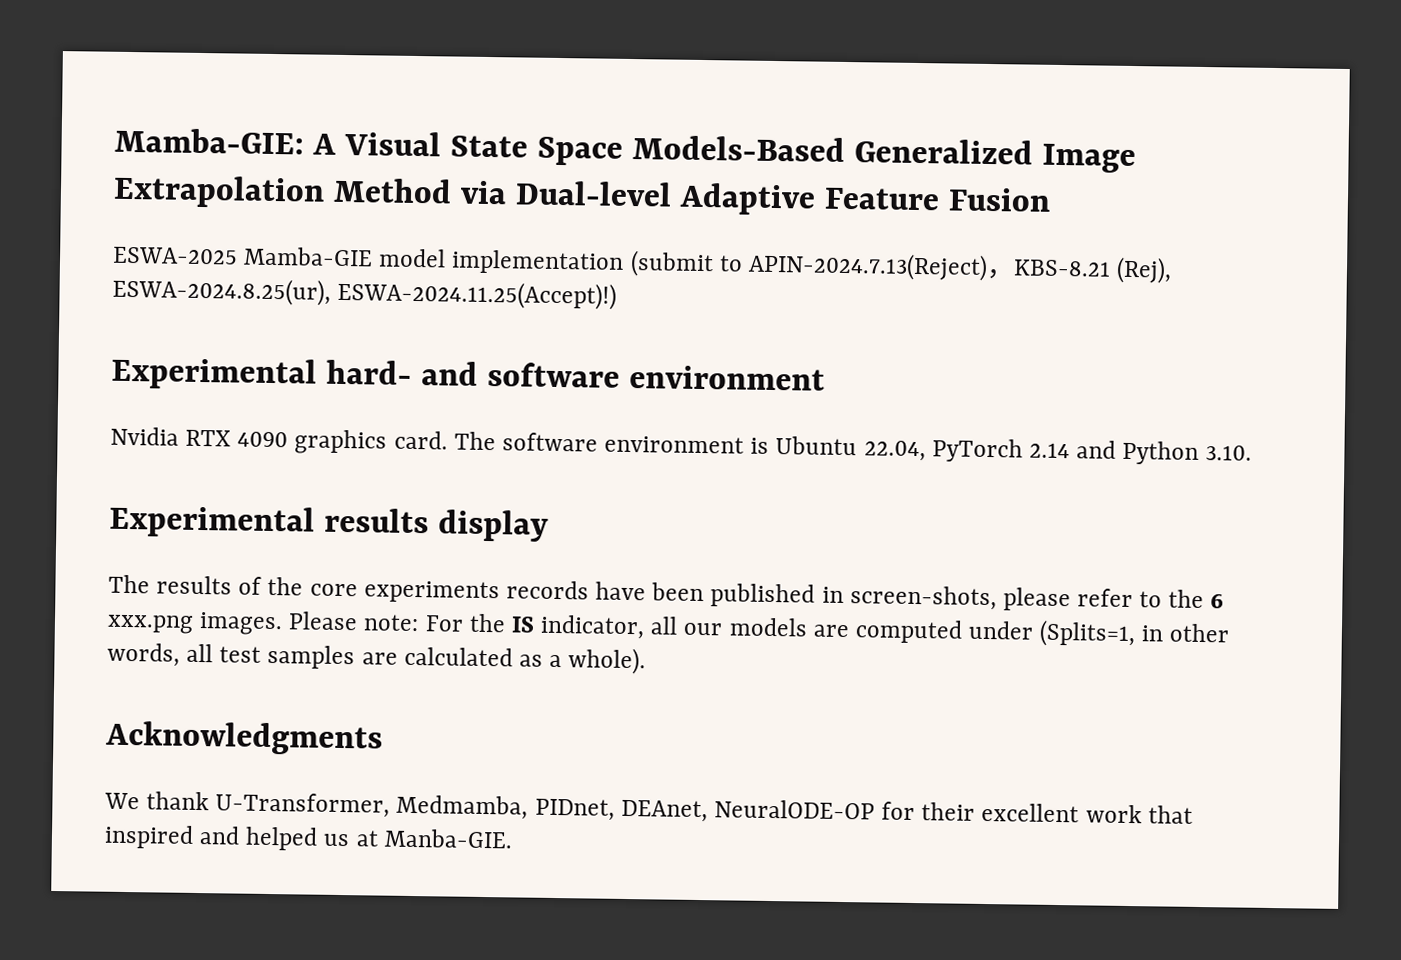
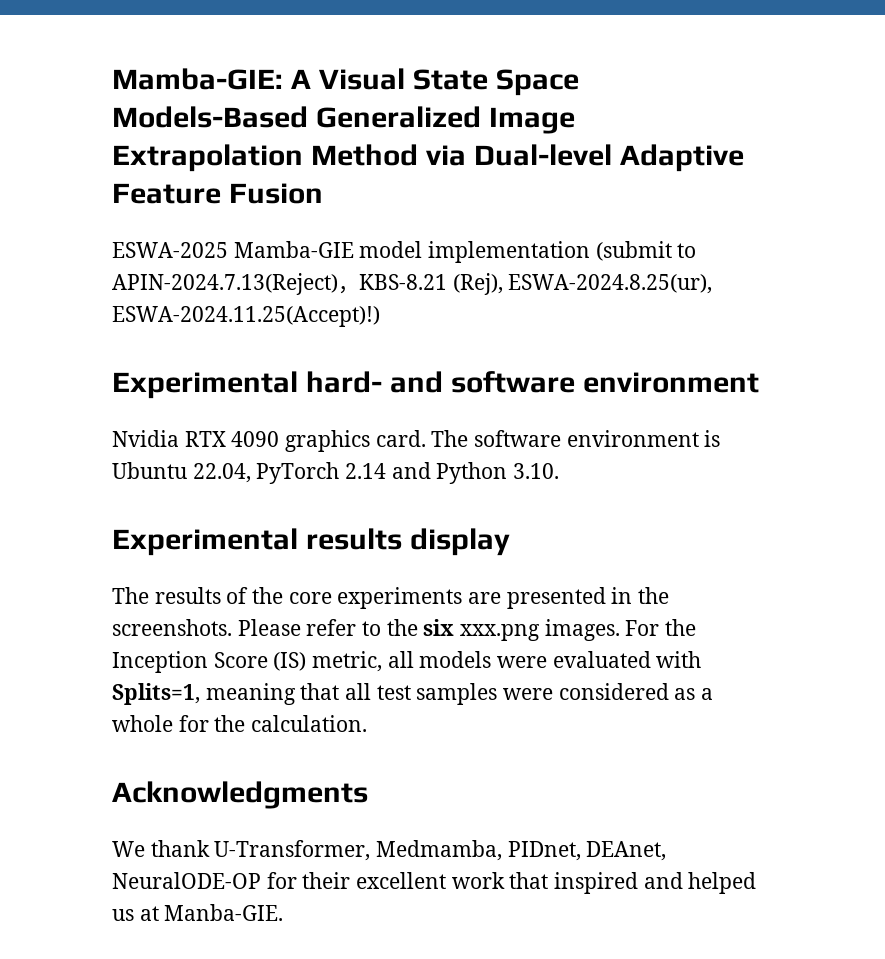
- The results of the core experiments records have been published in screen-shots, please refer to the 6 xxx.png images.
+ The results of the core experiments are presented in the screenshots. Please refer to the six xxx.png images.
- Please note: For the IS indicator, all our models are computed under (Splits=1, in other words, all test samples are calculated as a whole).
+ For the Inception Score (IS) metric, all models were evaluated with Splits=1, meaning that all test samples were considered as a whole for the calculation.

